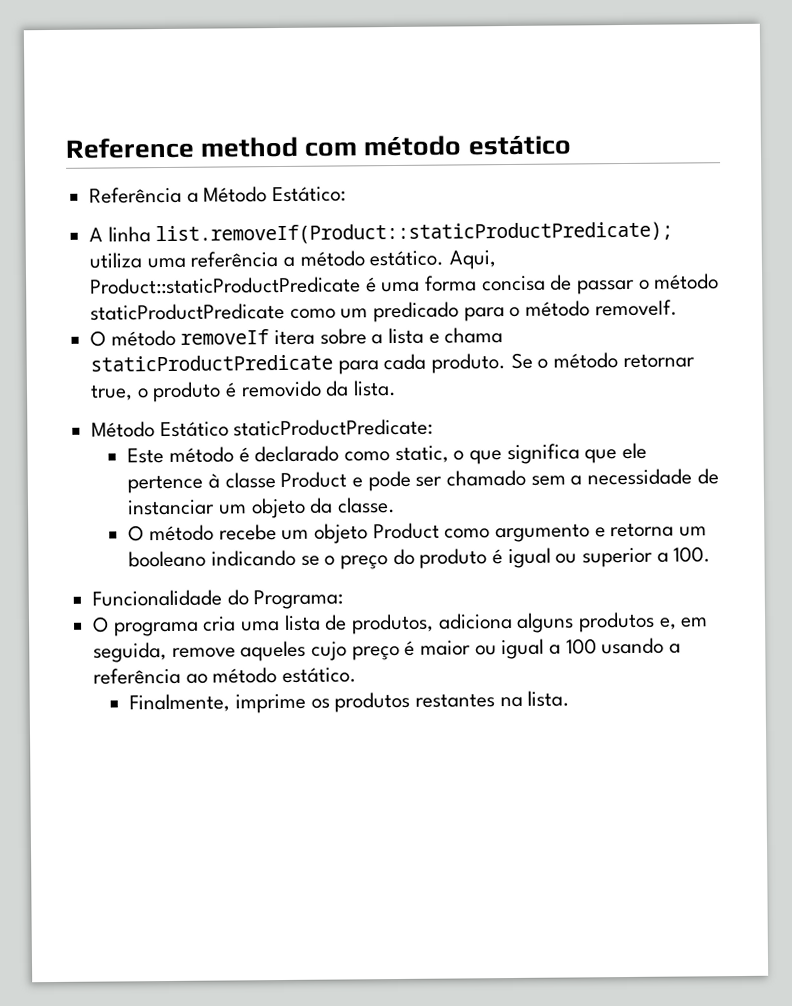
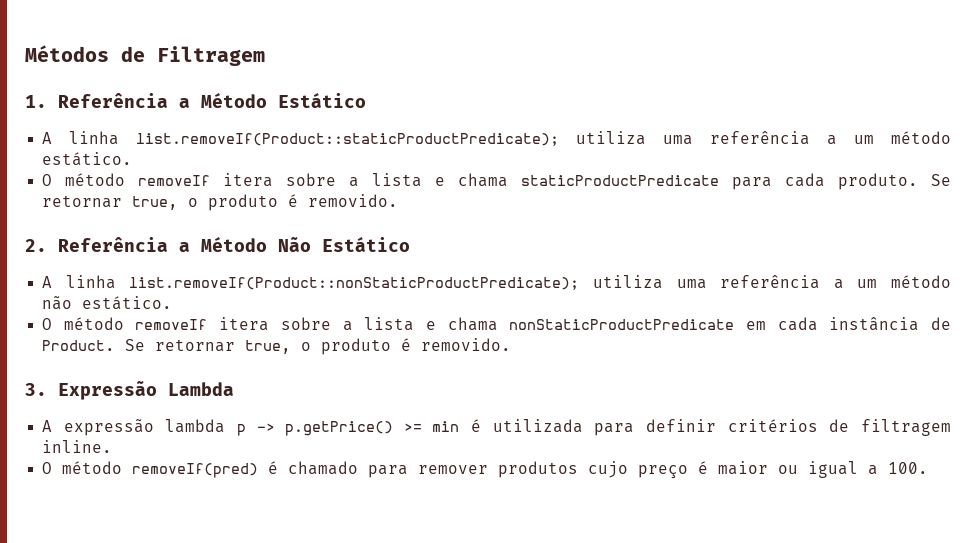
- Reference method com método estático
- Referência a Método Estático:
+ Métodos de Filtragem
+ 1. Referência a Método Estático
- A linha list.removeIf(Product::staticProductPredicate); utiliza uma referência a método estático. Aqui, Product::staticProductPredicate é uma forma concisa de passar o método staticProductPredicate como um predicado para o método removeIf.
+ A linha list.removeIf(Product::staticProductPredicate); utiliza uma referência a um método estático.
- O método removeIf itera sobre a lista e chama staticProductPredicate para cada produto. Se o método retornar true, o produto é removido da lista.
- Método Estático staticProductPredicate:
- Este método é declarado como static, o que significa que ele pertence à classe Product e pode ser chamado sem a necessidade de instanciar um objeto da classe.
- O método recebe um objeto Product como argumento e retorna um booleano indicando se o preço do produto é igual ou superior a 100.
- Funcionalidade do Programa:
- O programa cria uma lista de produtos, adiciona alguns produtos e, em seguida, remove aqueles cujo preço é maior ou igual a 100 usando a referência ao método estático.
- Finalmente, imprime os produtos restantes na lista.
+ O método removeIf itera sobre a lista e chama staticProductPredicate para cada produto. Se retornar true, o produto é removido.
+ 2. Referência a Método Não Estático
+ A linha list.removeIf(Product::nonStaticProductPredicate); utiliza uma referência a um método não estático.
+ O método removeIf itera sobre a lista e chama nonStaticProductPredicate em cada instância de Product. Se retornar true, o produto é removido.
+ 3. Expressão Lambda
+ A expressão lambda p -> p.getPrice() >= min é utilizada para definir critérios de filtragem inline.
+ O método removeIf(pred) é chamado para remover produtos cujo preço é maior ou igual a 100.

